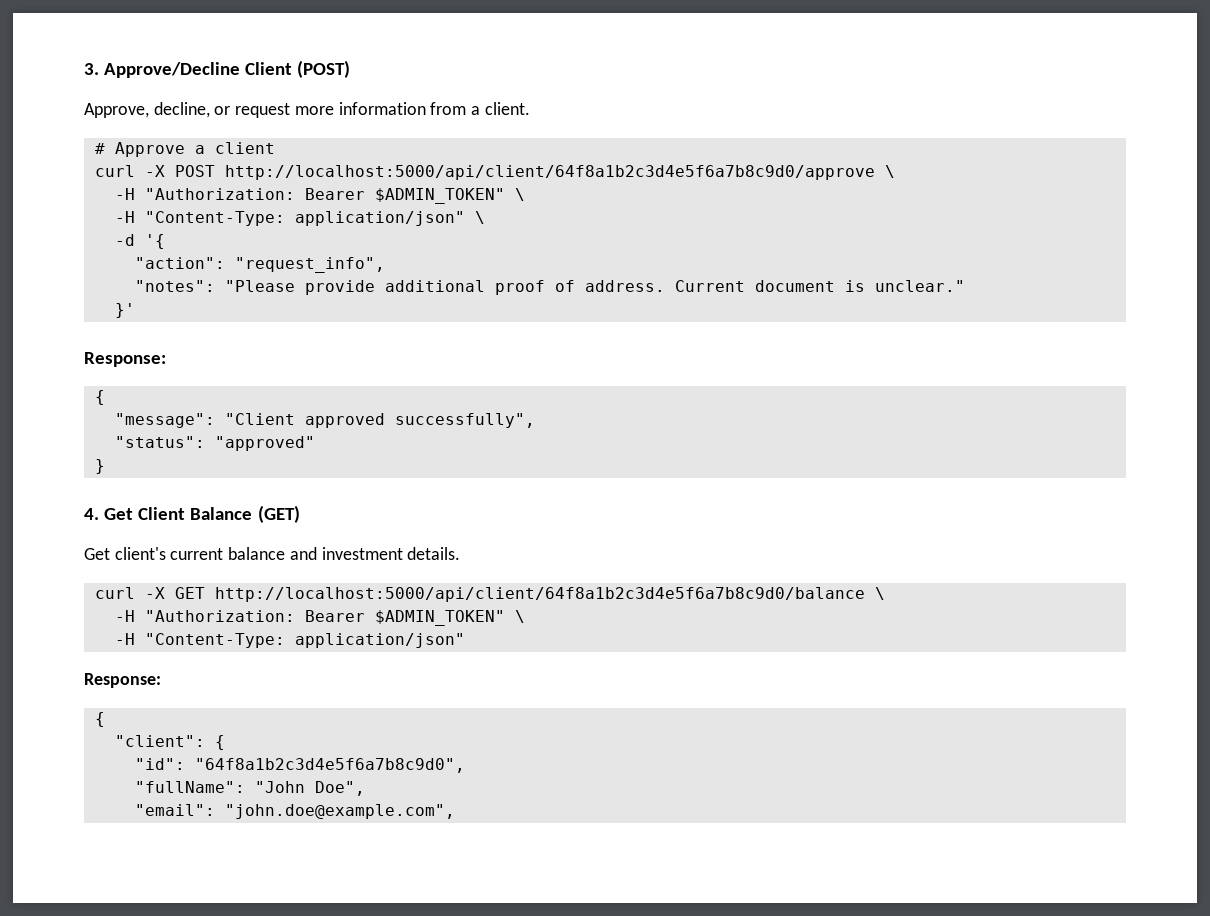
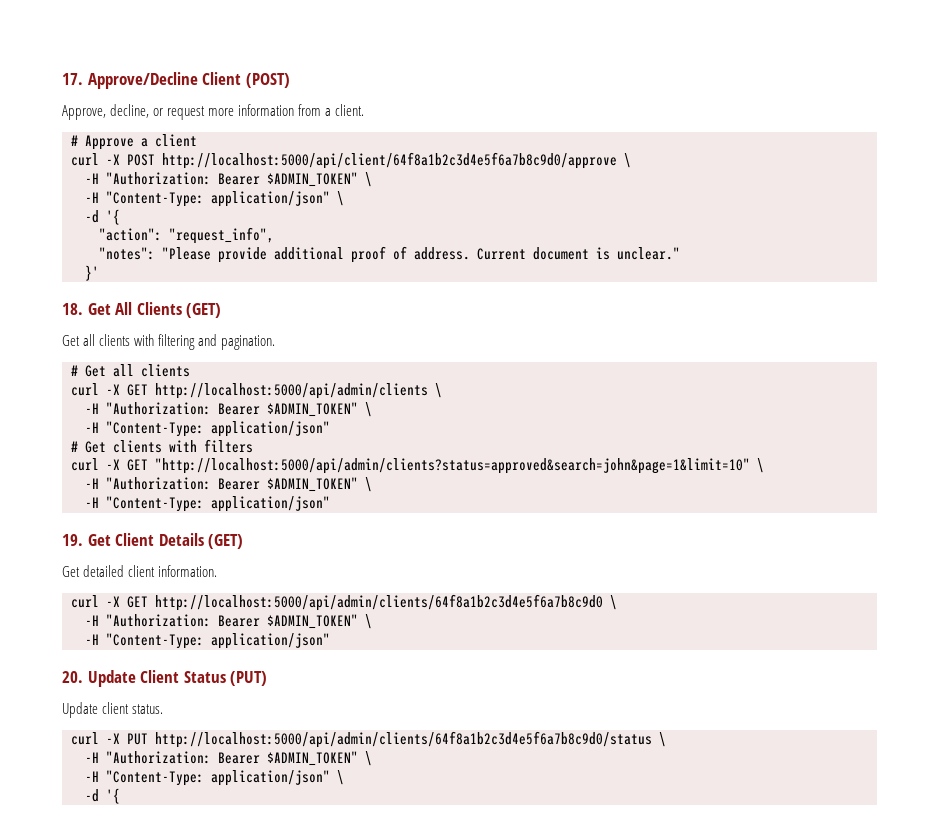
- 3. Approve/Decline Client (POST)
+ 17. Approve/Decline Client (POST)
  }'
- Response:
- {
- "message": "Client approved successfully",
- "status": "approved"
- }
- 4. Get Client Balance (GET)
- Get client's current balance and investment details.
- curl -X GET http://localhost:5000/api/client/64f8a1b2c3d4e5f6a7b8c9d0/balance \
+ 18. Get All Clients (GET)
+ Get all clients with filtering and pagination.
+ # Get all clients
+ curl -X GET http://localhost:5000/api/admin/clients \
  -H "Authorization: Bearer $ADMIN_TOKEN" \
  -H "Content-Type: application/json"
- Response:
- {
- "client": {
- "id": "64f8a1b2c3d4e5f6a7b8c9d0",
- "fullName": "John Doe",
- "email": "john.doe@example.com",
+ # Get clients with filters
+ curl -X GET "http://localhost:5000/api/admin/clients?status=approved&search=john&page=1&limit=10" \
+ -H "Authorization: Bearer $ADMIN_TOKEN" \
+ -H "Content-Type: application/json"
+ 19. Get Client Details (GET)
+ Get detailed client information.
+ curl -X GET http://localhost:5000/api/admin/clients/64f8a1b2c3d4e5f6a7b8c9d0 \
+ -H "Authorization: Bearer $ADMIN_TOKEN" \
+ -H "Content-Type: application/json"
+ 20. Update Client Status (PUT)
+ Update client status.
+ curl -X PUT http://localhost:5000/api/admin/clients/64f8a1b2c3d4e5f6a7b8c9d0/status \
+ -H "Authorization: Bearer $ADMIN_TOKEN" \
+ -H "Content-Type: application/json" \
+ -d '{

